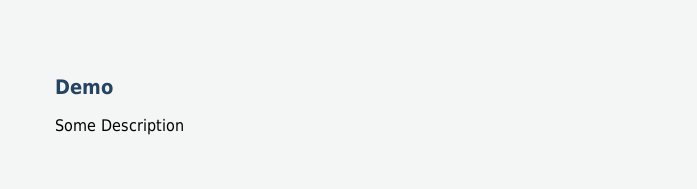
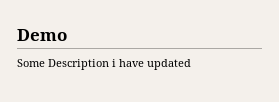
- Some Description
+ Some Description i have updated

